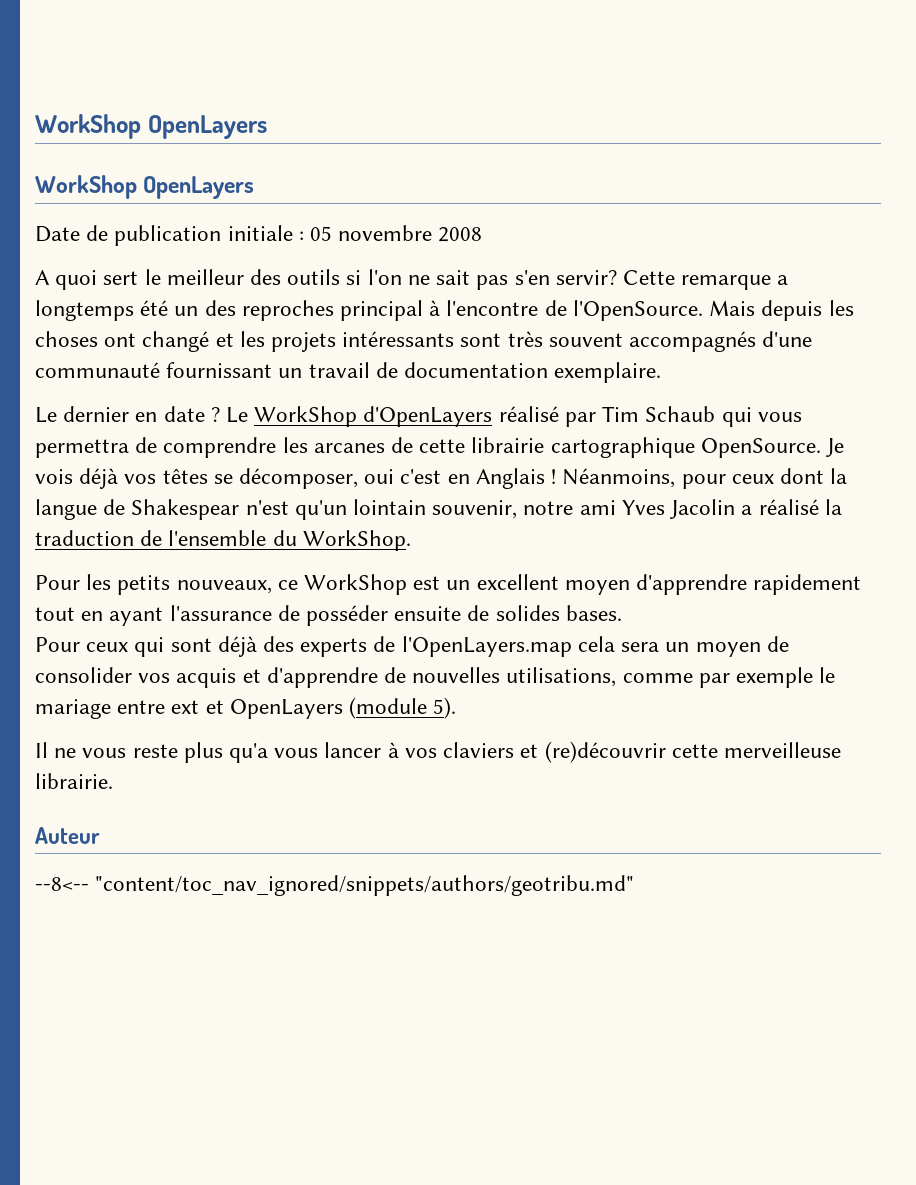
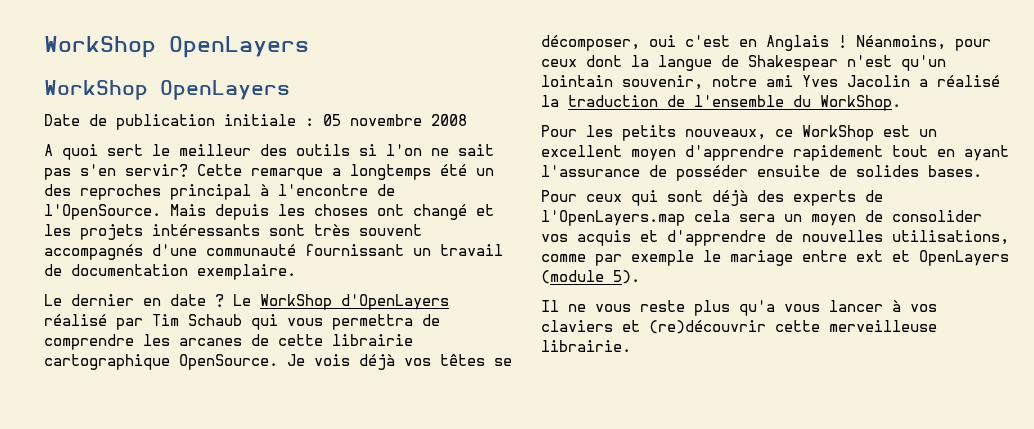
- Auteur
- --8<-- "content/toc_nav_ignored/snippets/authors/geotribu.md"

